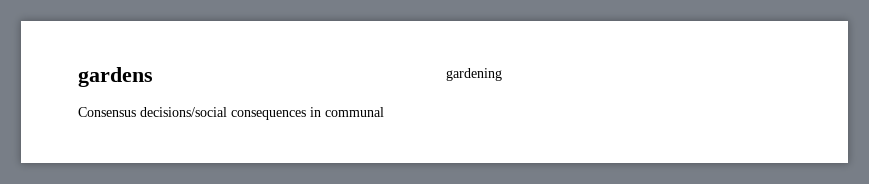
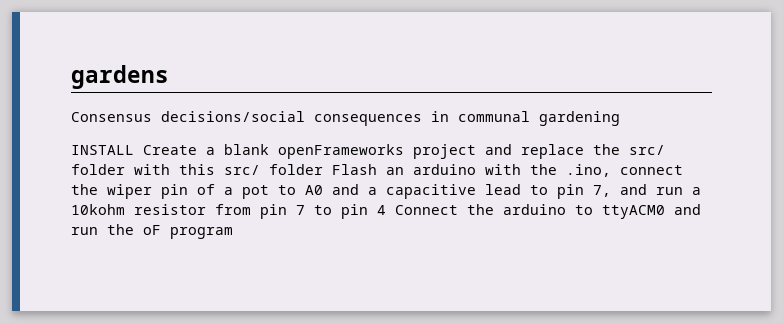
+ INSTALL Create a blank openFrameworks project and replace the src/ folder with this src/ folder Flash an arduino with the .ino, connect the wiper pin of a pot to A0 and a capacitive lead to pin 7, and run a 10kohm resistor from pin 7 to pin 4 Connect the arduino to ttyACM0 and run the oF program

